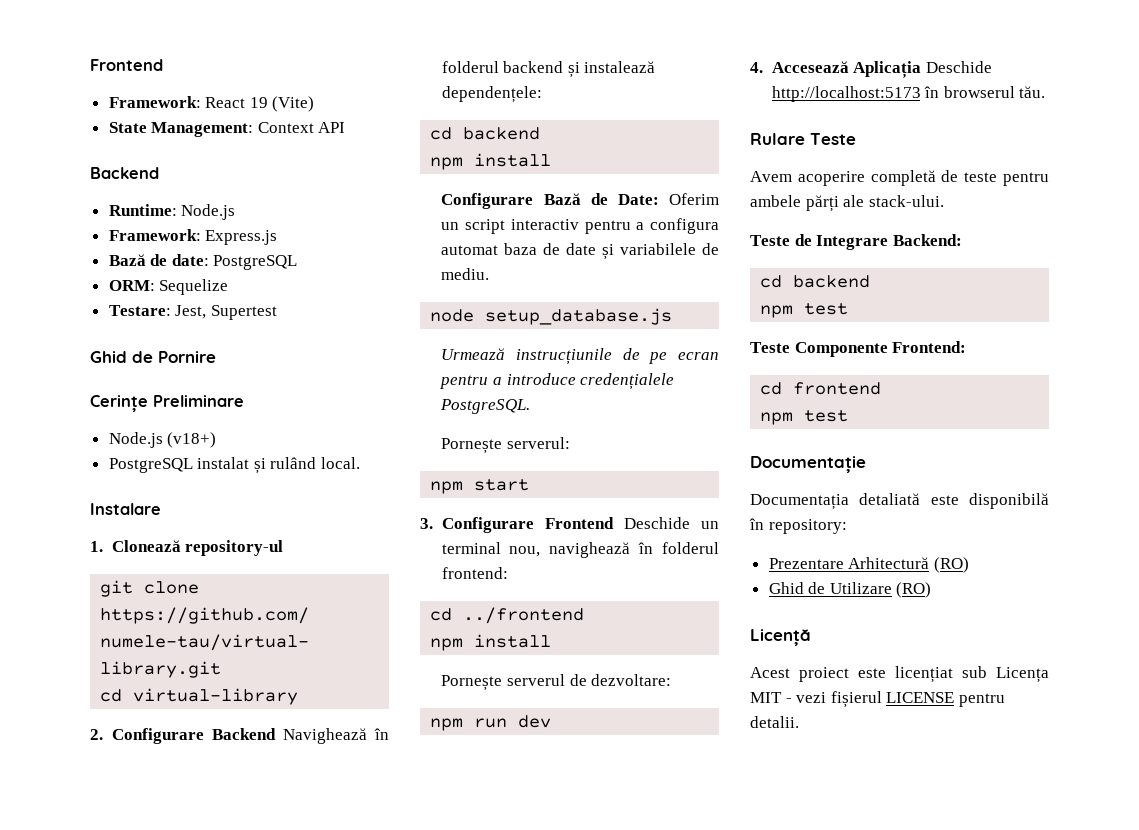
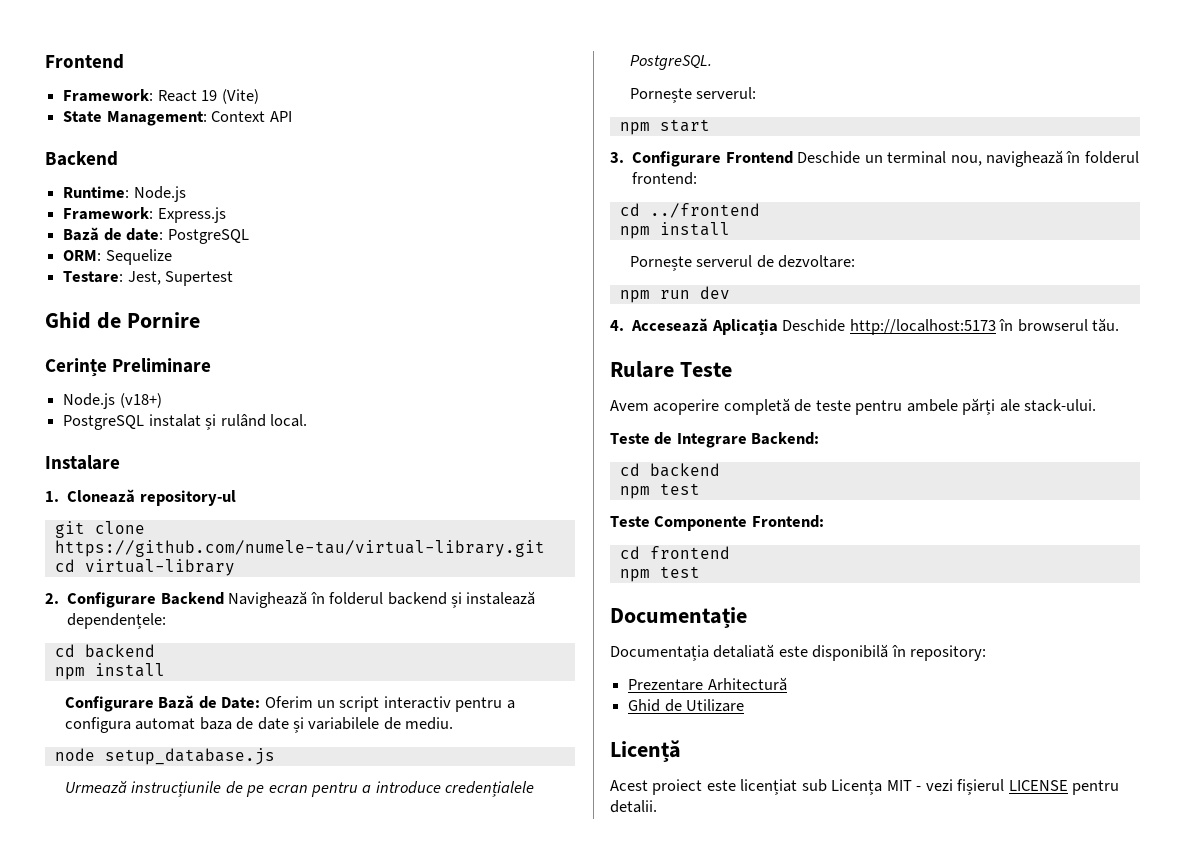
- Prezentare Arhitectură (RO)
+ Prezentare Arhitectură
- Ghid de Utilizare (RO)
+ Ghid de Utilizare

